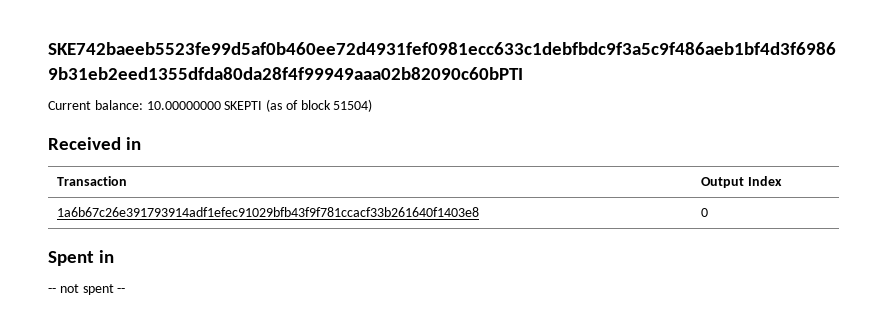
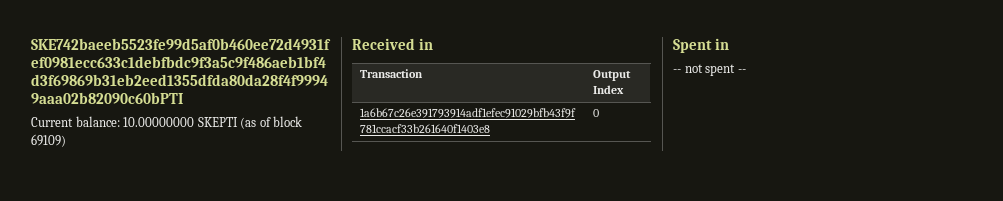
- Current balance: 10.00000000 SKEPTI (as of block 51504)
+ Current balance: 10.00000000 SKEPTI (as of block 69109)

